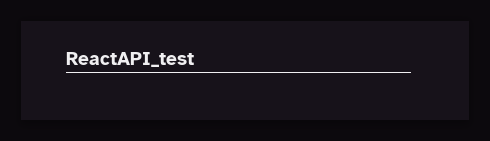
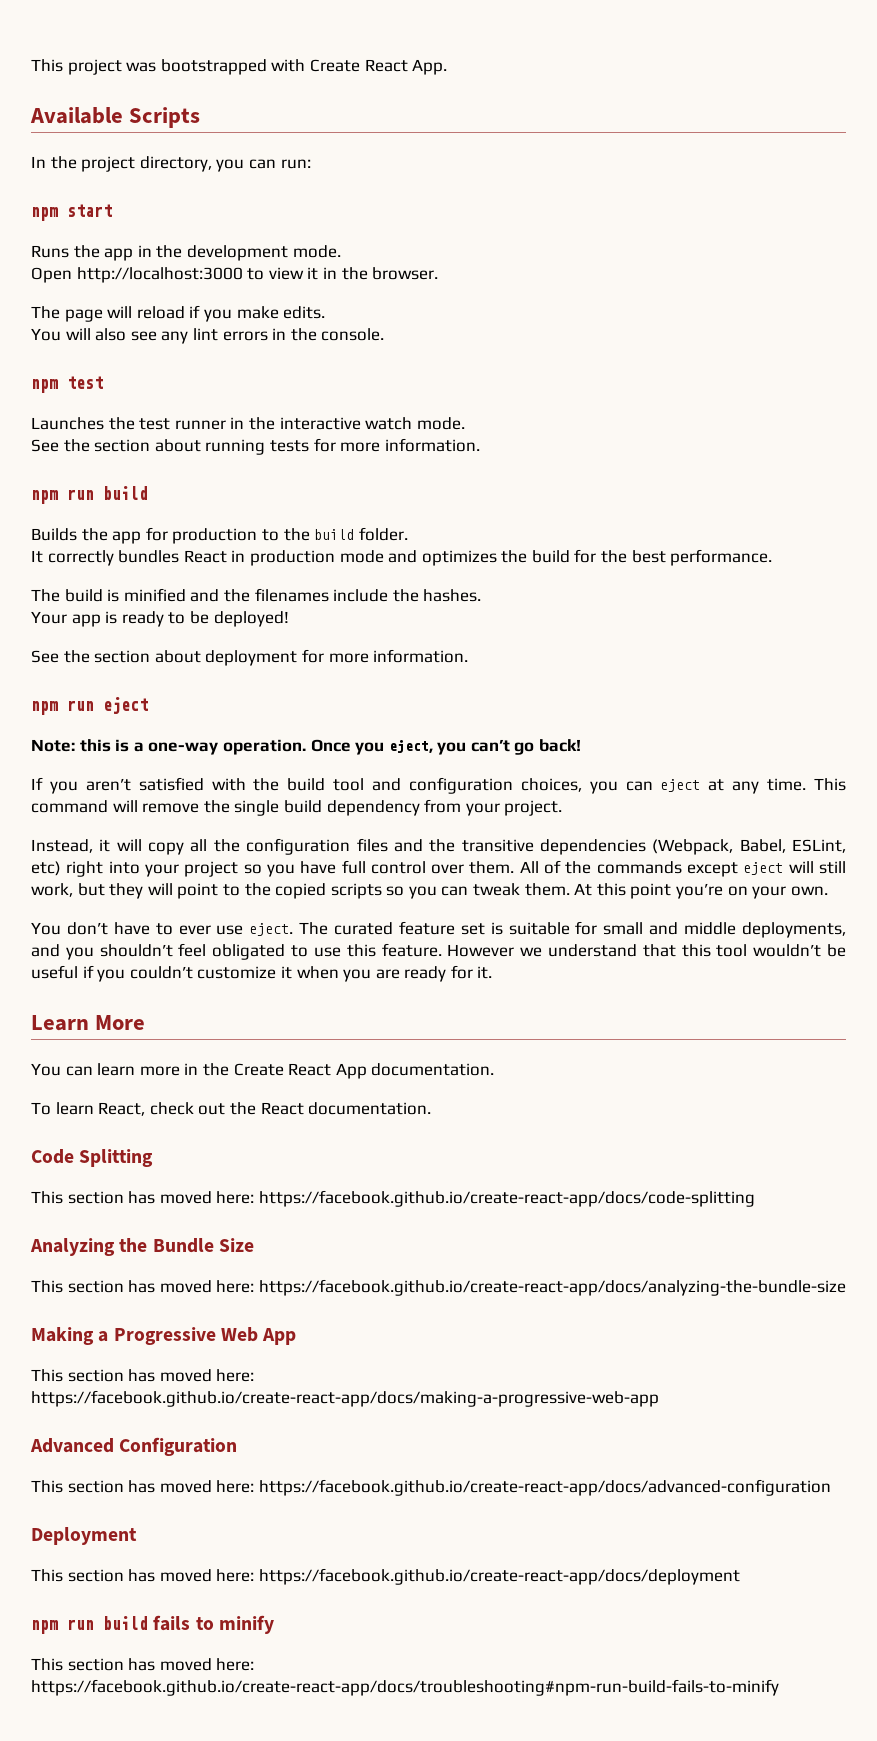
- ReactAPI_test
+ This project was bootstrapped with Create React App.
+ Available Scripts
+ In the project directory, you can run:
+ npm start
+ Runs the app in the development mode.
+ Open http://localhost:3000 to view it in the browser.
+ The page will reload if you make edits.
+ You will also see any lint errors in the console.
+ npm test
+ Launches the test runner in the interactive watch mode.
+ See the section about running tests for more information.
+ npm run build
+ Builds the app for production to the build folder.
+ It correctly bundles React in production mode and optimizes the build for the best performance.
+ The build is minified and the filenames include the hashes.
+ Your app is ready to be deployed!
+ See the section about deployment for more information.
+ npm run eject
+ Note: this is a one-way operation. Once you eject, you can’t go back!
+ If you aren’t satisfied with the build tool and configuration choices, you can eject at any time. This command will remove the single build dependency from your project.
+ Instead, it will copy all the configuration files and the transitive dependencies (Webpack, Babel, ESLint, etc) right into your project so you have full control over them. All of the commands except eject will still work, but they will point to the copied scripts so you can tweak them. At this point you’re on your own.
+ You don’t have to ever use eject. The curated feature set is suitable for small and middle deployments, and you shouldn’t feel obligated to use this feature. However we understand that this tool wouldn’t be useful if you couldn’t customize it when you are ready for it.
+ Learn More
+ You can learn more in the Create React App documentation.
+ To learn React, check out the React documentation.
+ Code Splitting
+ This section has moved here: https://facebook.github.io/create-react-app/docs/code-splitting
+ Analyzing the Bundle Size
+ This section has moved here: https://facebook.github.io/create-react-app/docs/analyzing-the-bundle-size
+ Making a Progressive Web App
+ This section has moved here: https://facebook.github.io/create-react-app/docs/making-a-progressive-web-app
+ Advanced Configuration
+ This section has moved here: https://facebook.github.io/create-react-app/docs/advanced-configuration
+ Deployment
+ This section has moved here: https://facebook.github.io/create-react-app/docs/deployment
+ npm run build fails to minify
+ This section has moved here: https://facebook.github.io/create-react-app/docs/troubleshooting#npm-run-build-fails-to-minify

